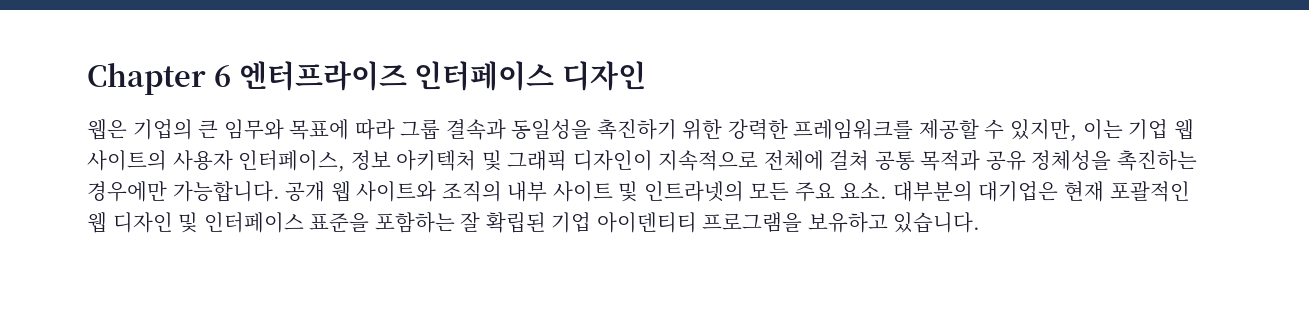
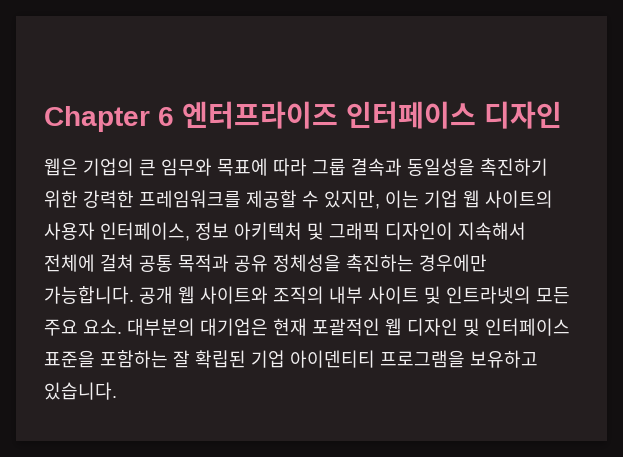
- 웹은 기업의 큰 임무와 목표에 따라 그룹 결속과 동일성을 촉진하기 위한 강력한 프레임워크를 제공할 수 있지만, 이는 기업 웹 사이트의 사용자 인터페이스, 정보 아키텍처 및 그래픽 디자인이 지속적으로 전체에 걸쳐 공통 목적과 공유 정체성을 촉진하는 경우에만 가능합니다.
+ 웹은 기업의 큰 임무와 목표에 따라 그룹 결속과 동일성을 촉진하기 위한 강력한 프레임워크를 제공할 수 있지만, 이는 기업 웹 사이트의 사용자 인터페이스, 정보 아키텍처 및 그래픽 디자인이 지속해서 전체에 걸쳐 공통 목적과 공유 정체성을 촉진하는 경우에만 가능합니다.

